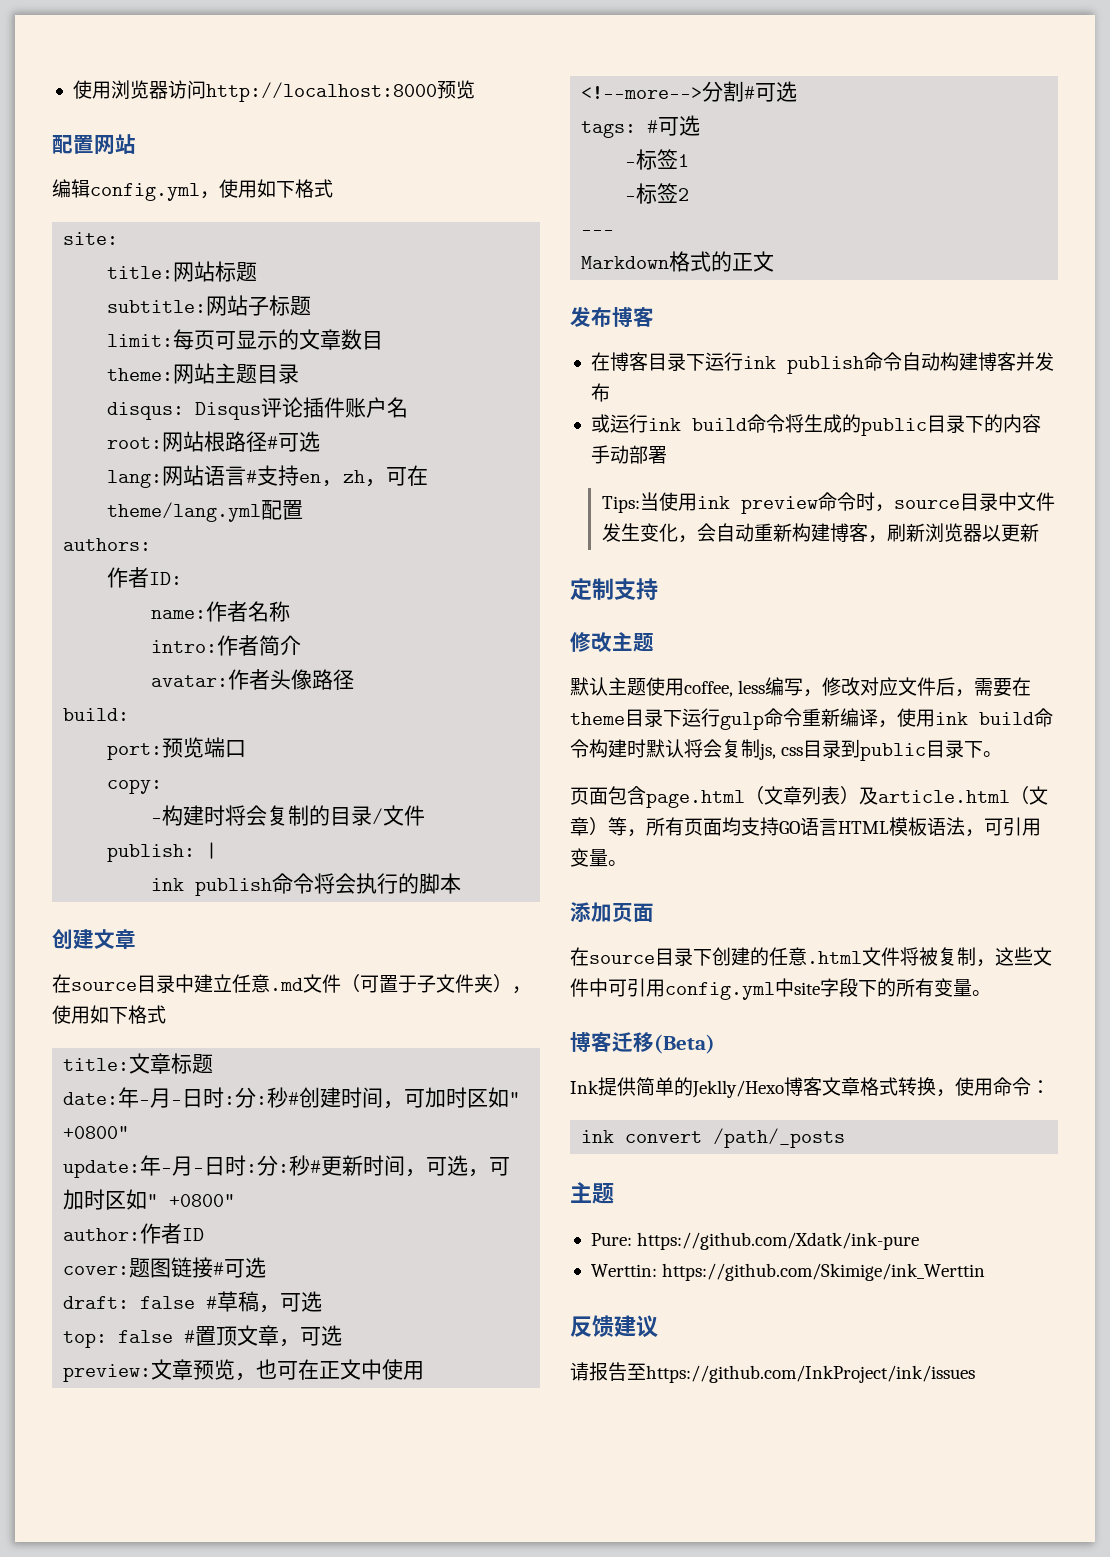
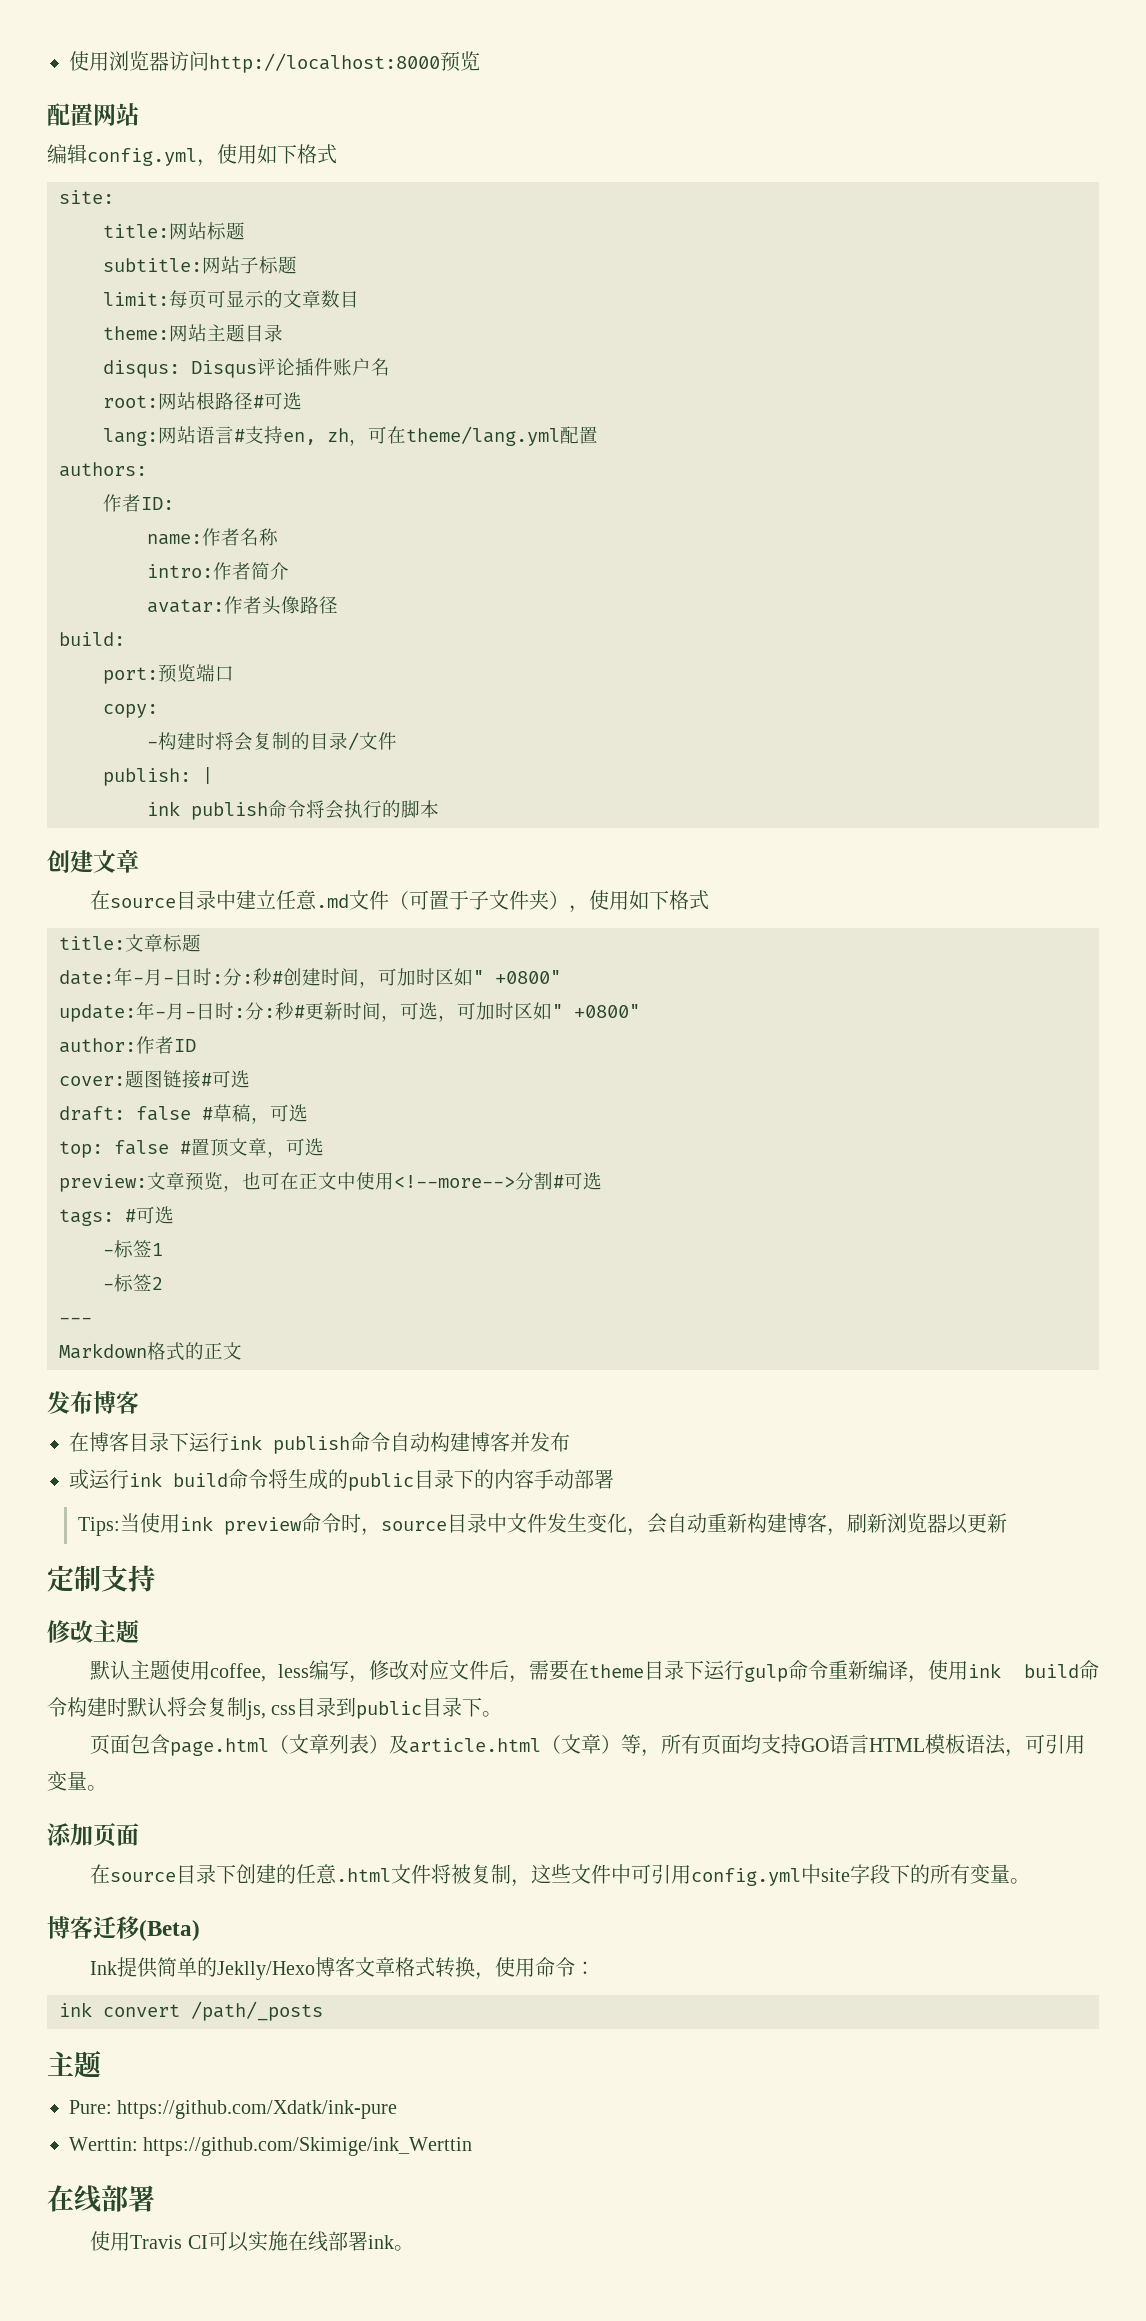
  Werttin: https://github.com/Skimige/ink_Werttin
- 反馈建议
- 请报告至https://github.com/InkProject/ink/issues
+ 在线部署
+ 使用Travis CI可以实施在线部署ink。

